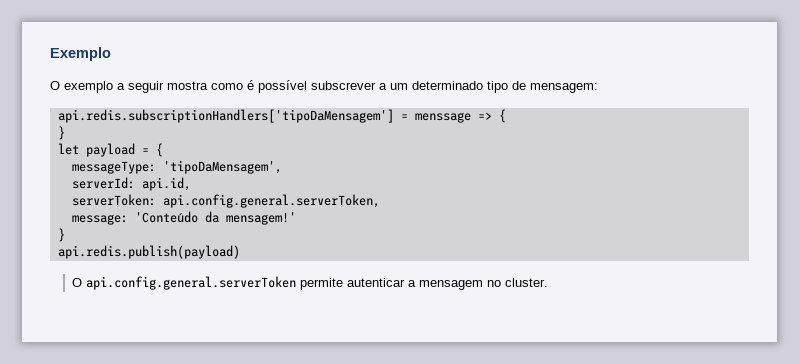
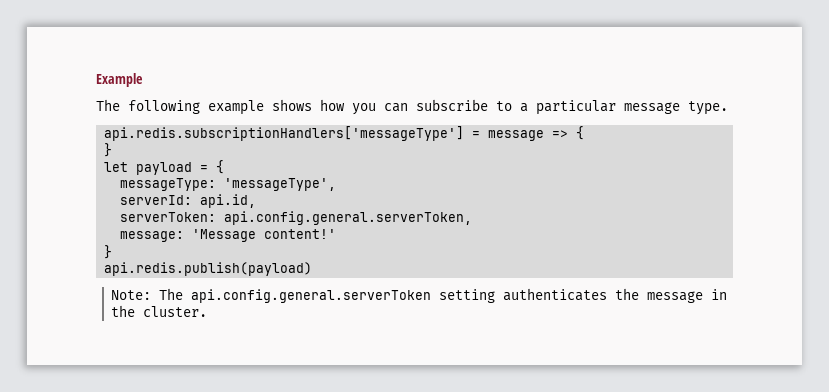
- Exemplo
- O exemplo a seguir mostra como é possível subscrever a um determinado tipo de mensagem:
- api.redis.subscriptionHandlers['tipoDaMensagem'] = menssage => {
+ Example
+ The following example shows how you can subscribe to a particular message type.
+ api.redis.subscriptionHandlers['messageType'] = message => {
- messageType: 'tipoDaMensagem',
+ messageType: 'messageType',
- message: 'Conteúdo da mensagem!'
+ message: 'Message content!'
- O api.config.general.serverToken permite autenticar a mensagem no cluster.
+ Note: The api.config.general.serverToken setting authenticates the message in the cluster.

